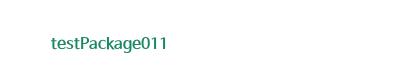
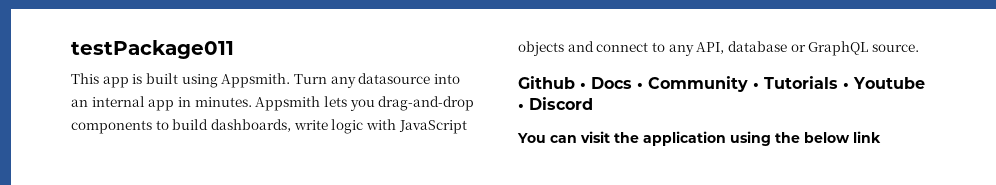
+ This app is built using Appsmith. Turn any datasource into an internal app in minutes. Appsmith lets you drag-and-drop components to build dashboards, write logic with JavaScript objects and connect to any API, database or GraphQL source.
+ Github • Docs • Community • Tutorials • Youtube • Discord
+ You can visit the application using the below link

